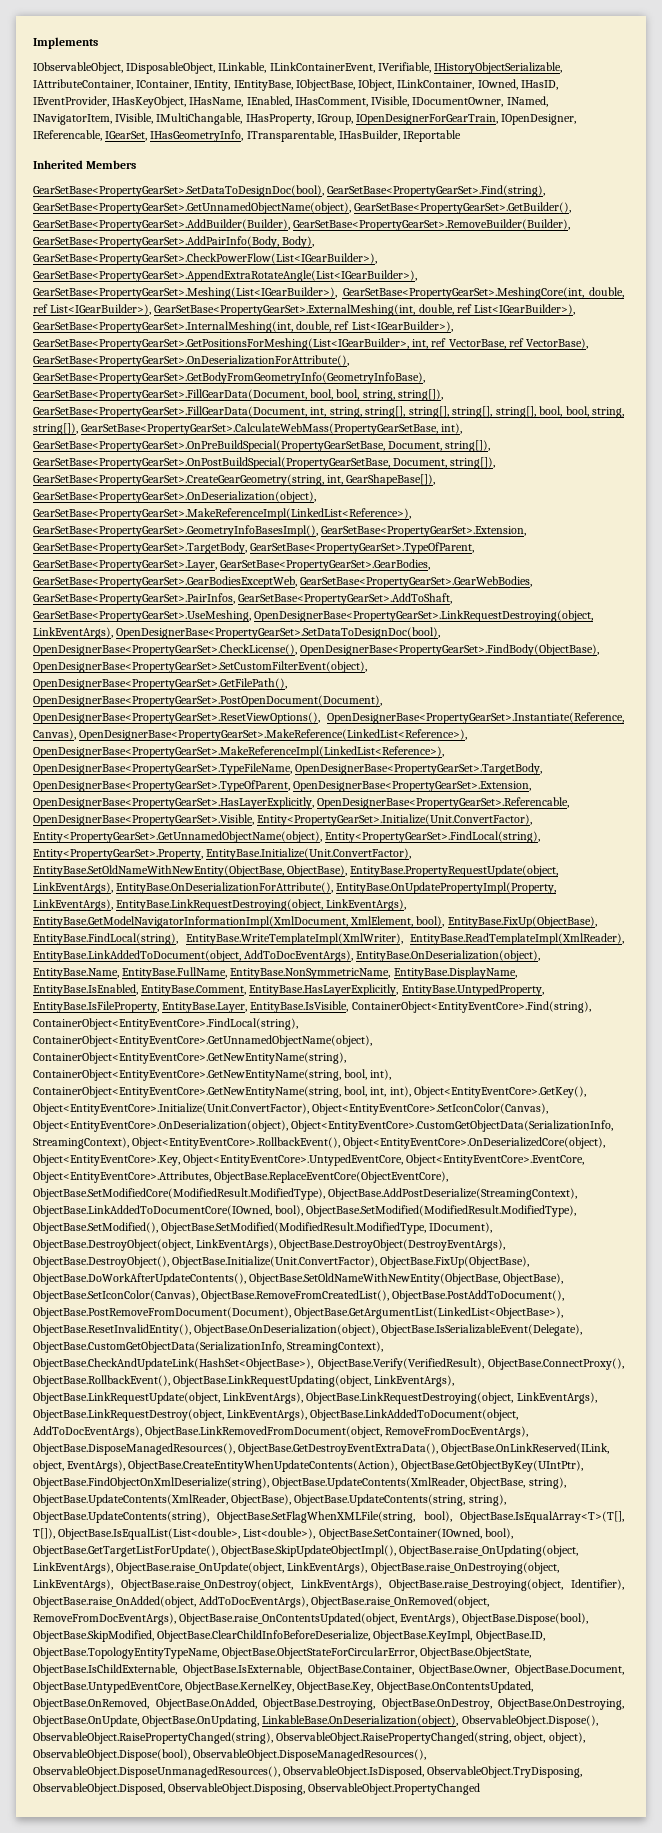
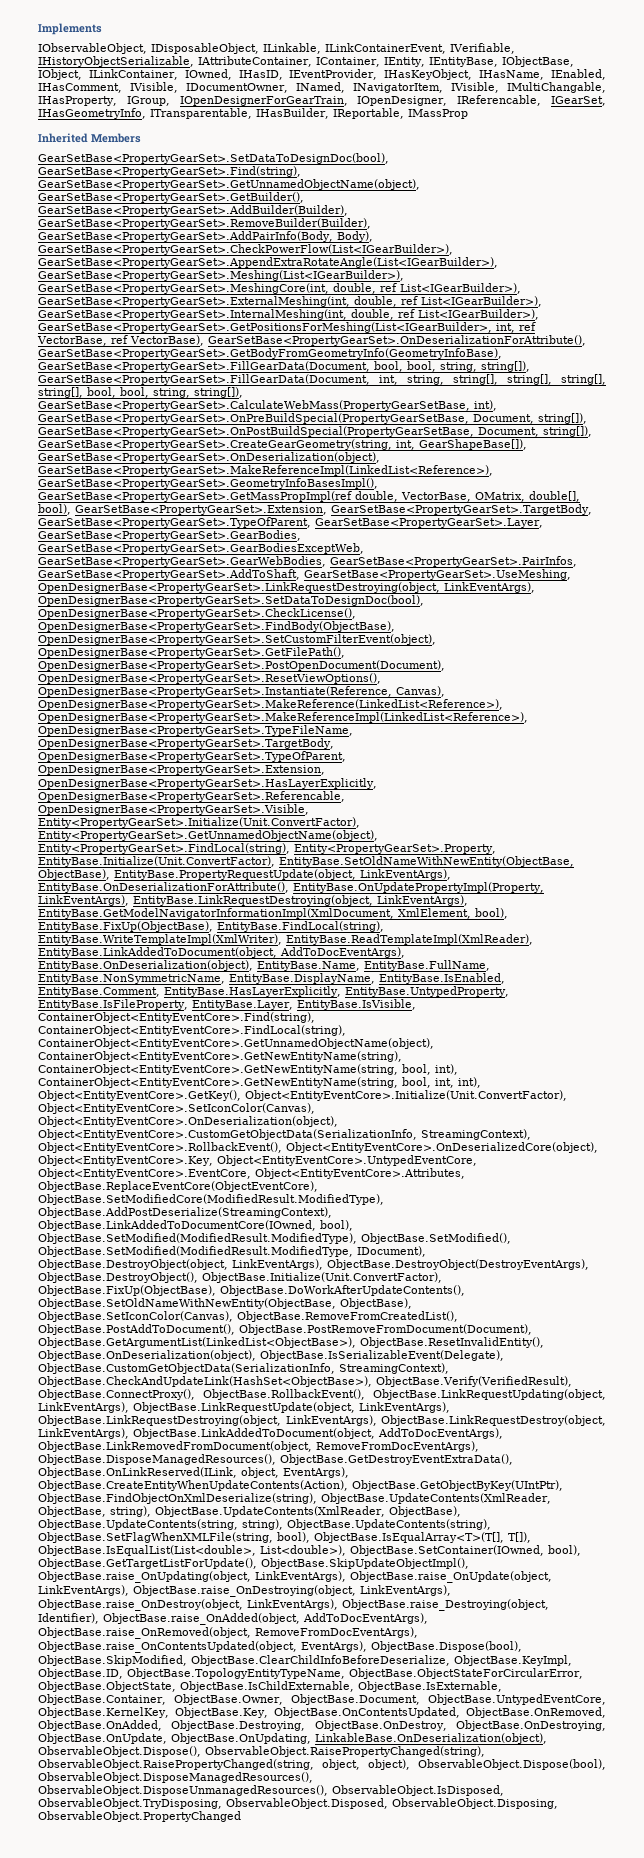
- IObservableObject, IDisposableObject, ILinkable, ILinkContainerEvent, IVerifiable, IHistoryObjectSerializable, IAttributeContainer, IContainer, IEntity, IEntityBase, IObjectBase, IObject, ILinkContainer, IOwned, IHasID, IEventProvider, IHasKeyObject, IHasName, IEnabled, IHasComment, IVisible, IDocumentOwner, INamed, INavigatorItem, IVisible, IMultiChangable, IHasProperty, IGroup, IOpenDesignerForGearTrain, IOpenDesigner, IReferencable, IGearSet, IHasGeometryInfo, ITransparentable, IHasBuilder, IReportable
+ IObservableObject, IDisposableObject, ILinkable, ILinkContainerEvent, IVerifiable, IHistoryObjectSerializable, IAttributeContainer, IContainer, IEntity, IEntityBase, IObjectBase, IObject, ILinkContainer, IOwned, IHasID, IEventProvider, IHasKeyObject, IHasName, IEnabled, IHasComment, IVisible, IDocumentOwner, INamed, INavigatorItem, IVisible, IMultiChangable, IHasProperty, IGroup, IOpenDesignerForGearTrain, IOpenDesigner, IReferencable, IGearSet, IHasGeometryInfo, ITransparentable, IHasBuilder, IReportable, IMassProp
- GearSetBase<PropertyGearSet>.SetDataToDesignDoc(bool), GearSetBase<PropertyGearSet>.Find(string), GearSetBase<PropertyGearSet>.GetUnnamedObjectName(object), GearSetBase<PropertyGearSet>.GetBuilder(), GearSetBase<PropertyGearSet>.AddBuilder(Builder), GearSetBase<PropertyGearSet>.RemoveBuilder(Builder), GearSetBase<PropertyGearSet>.AddPairInfo(Body, Body), GearSetBase<PropertyGearSet>.CheckPowerFlow(List<IGearBuilder>), GearSetBase<PropertyGearSet>.AppendExtraRotateAngle(List<IGearBuilder>), GearSetBase<PropertyGearSet>.Meshing(List<IGearBuilder>), GearSetBase<PropertyGearSet>.MeshingCore(int, double, ref List<IGearBuilder>), GearSetBase<PropertyGearSet>.ExternalMeshing(int, double, ref List<IGearBuilder>), GearSetBase<PropertyGearSet>.InternalMeshing(int, double, ref List<IGearBuilder>), GearSetBase<PropertyGearSet>.GetPositionsForMeshing(List<IGearBuilder>, int, ref VectorBase, ref VectorBase), GearSetBase<PropertyGearSet>.OnDeserializationForAttribute(), GearSetBase<PropertyGearSet>.GetBodyFromGeometryInfo(GeometryInfoBase), GearSetBase<PropertyGearSet>.FillGearData(Document, bool, bool, string, string[]), GearSetBase<PropertyGearSet>.FillGearData(Document, int, string, string[], string[], string[], string[], bool, bool, string, string[]), GearSetBase<PropertyGearSet>.CalculateWebMass(PropertyGearSetBase, int), GearSetBase<PropertyGearSet>.OnPreBuildSpecial(PropertyGearSetBase, Document, string[]), GearSetBase<PropertyGearSet>.OnPostBuildSpecial(PropertyGearSetBase, Document, string[]), GearSetBase<PropertyGearSet>.CreateGearGeometry(string, int, GearShapeBase[]), GearSetBase<PropertyGearSet>.OnDeserialization(object), GearSetBase<PropertyGearSet>.MakeReferenceImpl(LinkedList<Reference>), GearSetBase<PropertyGearSet>.GeometryInfoBasesImpl(), GearSetBase<PropertyGearSet>.Extension, GearSetBase<PropertyGearSet>.TargetBody, GearSetBase<PropertyGearSet>.TypeOfParent, GearSetBase<PropertyGearSet>.Layer, GearSetBase<PropertyGearSet>.GearBodies, GearSetBase<PropertyGearSet>.GearBodiesExceptWeb, GearSetBase<PropertyGearSet>.GearWebBodies, GearSetBase<PropertyGearSet>.PairInfos, GearSetBase<PropertyGearSet>.AddToShaft, GearSetBase<PropertyGearSet>.UseMeshing, OpenDesignerBase<PropertyGearSet>.LinkRequestDestroying(object, LinkEventArgs), OpenDesignerBase<PropertyGearSet>.SetDataToDesignDoc(bool), OpenDesignerBase<PropertyGearSet>.CheckLicense(), OpenDesignerBase<PropertyGearSet>.FindBody(ObjectBase), OpenDesignerBase<PropertyGearSet>.SetCustomFilterEvent(object), OpenDesignerBase<PropertyGearSet>.GetFilePath(), OpenDesignerBase<PropertyGearSet>.PostOpenDocument(Document), OpenDesignerBase<PropertyGearSet>.ResetViewOptions(), OpenDesignerBase<PropertyGearSet>.Instantiate(Reference, Canvas), OpenDesignerBase<PropertyGearSet>.MakeReference(LinkedList<Reference>), OpenDesignerBase<PropertyGearSet>.MakeReferenceImpl(LinkedList<Reference>), OpenDesignerBase<PropertyGearSet>.TypeFileName, OpenDesignerBase<PropertyGearSet>.TargetBody, OpenDesignerBase<PropertyGearSet>.TypeOfParent, OpenDesignerBase<PropertyGearSet>.Extension, OpenDesignerBase<PropertyGearSet>.HasLayerExplicitly, OpenDesignerBase<PropertyGearSet>.Referencable, OpenDesignerBase<PropertyGearSet>.Visible, Entity<PropertyGearSet>.Initialize(Unit.ConvertFactor), Entity<PropertyGearSet>.GetUnnamedObjectName(object), Entity<PropertyGearSet>.FindLocal(string), Entity<PropertyGearSet>.Property, EntityBase.Initialize(Unit.ConvertFactor), EntityBase.SetOldNameWithNewEntity(ObjectBase, ObjectBase), EntityBase.PropertyRequestUpdate(object, LinkEventArgs), EntityBase.OnDeserializationForAttribute(), EntityBase.OnUpdatePropertyImpl(Property, LinkEventArgs), EntityBase.LinkRequestDestroying(object, LinkEventArgs), EntityBase.GetModelNavigatorInformationImpl(XmlDocument, XmlElement, bool), EntityBase.FixUp(ObjectBase), EntityBase.FindLocal(string), EntityBase.WriteTemplateImpl(XmlWriter), EntityBase.ReadTemplateImpl(XmlReader), EntityBase.LinkAddedToDocument(object, AddToDocEventArgs), EntityBase.OnDeserialization(object), EntityBase.Name, EntityBase.FullName, EntityBase.NonSymmetricName, EntityBase.DisplayName, EntityBase.IsEnabled, EntityBase.Comment, EntityBase.HasLayerExplicitly, EntityBase.UntypedProperty, EntityBase.IsFileProperty, EntityBase.Layer, EntityBase.IsVisible, ContainerObject<EntityEventCore>.Find(string), ContainerObject<EntityEventCore>.FindLocal(string), ContainerObject<EntityEventCore>.GetUnnamedObjectName(object), ContainerObject<EntityEventCore>.GetNewEntityName(string), ContainerObject<EntityEventCore>.GetNewEntityName(string, bool, int), ContainerObject<EntityEventCore>.GetNewEntityName(string, bool, int, int), Object<EntityEventCore>.GetKey(), Object<EntityEventCore>.Initialize(Unit.ConvertFactor), Object<EntityEventCore>.SetIconColor(Canvas), Object<EntityEventCore>.OnDeserialization(object), Object<EntityEventCore>.CustomGetObjectData(SerializationInfo, StreamingContext), Object<EntityEventCore>.RollbackEvent(), Object<EntityEventCore>.OnDeserializedCore(object), Object<EntityEventCore>.Key, Object<EntityEventCore>.UntypedEventCore, Object<EntityEventCore>.EventCore, Object<EntityEventCore>.Attributes, ObjectBase.ReplaceEventCore(ObjectEventCore), ObjectBase.SetModifiedCore(ModifiedResult.ModifiedType), ObjectBase.AddPostDeserialize(StreamingContext), ObjectBase.LinkAddedToDocumentCore(IOwned, bool), ObjectBase.SetModified(ModifiedResult.ModifiedType), ObjectBase.SetModified(), ObjectBase.SetModified(ModifiedResult.ModifiedType, IDocument), ObjectBase.DestroyObject(object, LinkEventArgs), ObjectBase.DestroyObject(DestroyEventArgs), ObjectBase.DestroyObject(), ObjectBase.Initialize(Unit.ConvertFactor), ObjectBase.FixUp(ObjectBase), ObjectBase.DoWorkAfterUpdateContents(), ObjectBase.SetOldNameWithNewEntity(ObjectBase, ObjectBase), ObjectBase.SetIconColor(Canvas), ObjectBase.RemoveFromCreatedList(), ObjectBase.PostAddToDocument(), ObjectBase.PostRemoveFromDocument(Document), ObjectBase.GetArgumentList(LinkedList<ObjectBase>), ObjectBase.ResetInvalidEntity(), ObjectBase.OnDeserialization(object), ObjectBase.IsSerializableEvent(Delegate), ObjectBase.CustomGetObjectData(SerializationInfo, StreamingContext), ObjectBase.CheckAndUpdateLink(HashSet<ObjectBase>), ObjectBase.Verify(VerifiedResult), ObjectBase.ConnectProxy(), ObjectBase.RollbackEvent(), ObjectBase.LinkRequestUpdating(object, LinkEventArgs), ObjectBase.LinkRequestUpdate(object, LinkEventArgs), ObjectBase.LinkRequestDestroying(object, LinkEventArgs), ObjectBase.LinkRequestDestroy(object, LinkEventArgs), ObjectBase.LinkAddedToDocument(object, AddToDocEventArgs), ObjectBase.LinkRemovedFromDocument(object, RemoveFromDocEventArgs), ObjectBase.DisposeManagedResources(), ObjectBase.GetDestroyEventExtraData(), ObjectBase.OnLinkReserved(ILink, object, EventArgs), ObjectBase.CreateEntityWhenUpdateContents(Action), ObjectBase.GetObjectByKey(UIntPtr), ObjectBase.FindObjectOnXmlDeserialize(string), ObjectBase.UpdateContents(XmlReader, ObjectBase, string), ObjectBase.UpdateContents(XmlReader, ObjectBase), ObjectBase.UpdateContents(string, string), ObjectBase.UpdateContents(string), ObjectBase.SetFlagWhenXMLFile(string, bool), ObjectBase.IsEqualArray<T>(T[], T[]), ObjectBase.IsEqualList(List<double>, List<double>), ObjectBase.SetContainer(IOwned, bool), ObjectBase.GetTargetListForUpdate(), ObjectBase.SkipUpdateObjectImpl(), ObjectBase.raise_OnUpdating(object, LinkEventArgs), ObjectBase.raise_OnUpdate(object, LinkEventArgs), ObjectBase.raise_OnDestroying(object, LinkEventArgs), ObjectBase.raise_OnDestroy(object, LinkEventArgs), ObjectBase.raise_Destroying(object, Identifier), ObjectBase.raise_OnAdded(object, AddToDocEventArgs), ObjectBase.raise_OnRemoved(object, RemoveFromDocEventArgs), ObjectBase.raise_OnContentsUpdated(object, EventArgs), ObjectBase.Dispose(bool), ObjectBase.SkipModified, ObjectBase.ClearChildInfoBeforeDeserialize, ObjectBase.KeyImpl, ObjectBase.ID, ObjectBase.TopologyEntityTypeName, ObjectBase.ObjectStateForCircularError, ObjectBase.ObjectState, ObjectBase.IsChildExternable, ObjectBase.IsExternable, ObjectBase.Container, ObjectBase.Owner, ObjectBase.Document, ObjectBase.UntypedEventCore, ObjectBase.KernelKey, ObjectBase.Key, ObjectBase.OnContentsUpdated, ObjectBase.OnRemoved, ObjectBase.OnAdded, ObjectBase.Destroying, ObjectBase.OnDestroy, ObjectBase.OnDestroying, ObjectBase.OnUpdate, ObjectBase.OnUpdating, LinkableBase.OnDeserialization(object), ObservableObject.Dispose(), ObservableObject.RaisePropertyChanged(string), ObservableObject.RaisePropertyChanged(string, object, object), ObservableObject.Dispose(bool), ObservableObject.DisposeManagedResources(), ObservableObject.DisposeUnmanagedResources(), ObservableObject.IsDisposed, ObservableObject.TryDisposing, ObservableObject.Disposed, ObservableObject.Disposing, ObservableObject.PropertyChanged
+ GearSetBase<PropertyGearSet>.SetDataToDesignDoc(bool), GearSetBase<PropertyGearSet>.Find(string), GearSetBase<PropertyGearSet>.GetUnnamedObjectName(object), GearSetBase<PropertyGearSet>.GetBuilder(), GearSetBase<PropertyGearSet>.AddBuilder(Builder), GearSetBase<PropertyGearSet>.RemoveBuilder(Builder), GearSetBase<PropertyGearSet>.AddPairInfo(Body, Body), GearSetBase<PropertyGearSet>.CheckPowerFlow(List<IGearBuilder>), GearSetBase<PropertyGearSet>.AppendExtraRotateAngle(List<IGearBuilder>), GearSetBase<PropertyGearSet>.Meshing(List<IGearBuilder>), GearSetBase<PropertyGearSet>.MeshingCore(int, double, ref List<IGearBuilder>), GearSetBase<PropertyGearSet>.ExternalMeshing(int, double, ref List<IGearBuilder>), GearSetBase<PropertyGearSet>.InternalMeshing(int, double, ref List<IGearBuilder>), GearSetBase<PropertyGearSet>.GetPositionsForMeshing(List<IGearBuilder>, int, ref VectorBase, ref VectorBase), GearSetBase<PropertyGearSet>.OnDeserializationForAttribute(), GearSetBase<PropertyGearSet>.GetBodyFromGeometryInfo(GeometryInfoBase), GearSetBase<PropertyGearSet>.FillGearData(Document, bool, bool, string, string[]), GearSetBase<PropertyGearSet>.FillGearData(Document, int, string, string[], string[], string[], string[], bool, bool, string, string[]), GearSetBase<PropertyGearSet>.CalculateWebMass(PropertyGearSetBase, int), GearSetBase<PropertyGearSet>.OnPreBuildSpecial(PropertyGearSetBase, Document, string[]), GearSetBase<PropertyGearSet>.OnPostBuildSpecial(PropertyGearSetBase, Document, string[]), GearSetBase<PropertyGearSet>.CreateGearGeometry(string, int, GearShapeBase[]), GearSetBase<PropertyGearSet>.OnDeserialization(object), GearSetBase<PropertyGearSet>.MakeReferenceImpl(LinkedList<Reference>), GearSetBase<PropertyGearSet>.GeometryInfoBasesImpl(), GearSetBase<PropertyGearSet>.GetMassPropImpl(ref double, VectorBase, OMatrix, double[], bool), GearSetBase<PropertyGearSet>.Extension, GearSetBase<PropertyGearSet>.TargetBody, GearSetBase<PropertyGearSet>.TypeOfParent, GearSetBase<PropertyGearSet>.Layer, GearSetBase<PropertyGearSet>.GearBodies, GearSetBase<PropertyGearSet>.GearBodiesExceptWeb, GearSetBase<PropertyGearSet>.GearWebBodies, GearSetBase<PropertyGearSet>.PairInfos, GearSetBase<PropertyGearSet>.AddToShaft, GearSetBase<PropertyGearSet>.UseMeshing, OpenDesignerBase<PropertyGearSet>.LinkRequestDestroying(object, LinkEventArgs), OpenDesignerBase<PropertyGearSet>.SetDataToDesignDoc(bool), OpenDesignerBase<PropertyGearSet>.CheckLicense(), OpenDesignerBase<PropertyGearSet>.FindBody(ObjectBase), OpenDesignerBase<PropertyGearSet>.SetCustomFilterEvent(object), OpenDesignerBase<PropertyGearSet>.GetFilePath(), OpenDesignerBase<PropertyGearSet>.PostOpenDocument(Document), OpenDesignerBase<PropertyGearSet>.ResetViewOptions(), OpenDesignerBase<PropertyGearSet>.Instantiate(Reference, Canvas), OpenDesignerBase<PropertyGearSet>.MakeReference(LinkedList<Reference>), OpenDesignerBase<PropertyGearSet>.MakeReferenceImpl(LinkedList<Reference>), OpenDesignerBase<PropertyGearSet>.TypeFileName, OpenDesignerBase<PropertyGearSet>.TargetBody, OpenDesignerBase<PropertyGearSet>.TypeOfParent, OpenDesignerBase<PropertyGearSet>.Extension, OpenDesignerBase<PropertyGearSet>.HasLayerExplicitly, OpenDesignerBase<PropertyGearSet>.Referencable, OpenDesignerBase<PropertyGearSet>.Visible, Entity<PropertyGearSet>.Initialize(Unit.ConvertFactor), Entity<PropertyGearSet>.GetUnnamedObjectName(object), Entity<PropertyGearSet>.FindLocal(string), Entity<PropertyGearSet>.Property, EntityBase.Initialize(Unit.ConvertFactor), EntityBase.SetOldNameWithNewEntity(ObjectBase, ObjectBase), EntityBase.PropertyRequestUpdate(object, LinkEventArgs), EntityBase.OnDeserializationForAttribute(), EntityBase.OnUpdatePropertyImpl(Property, LinkEventArgs), EntityBase.LinkRequestDestroying(object, LinkEventArgs), EntityBase.GetModelNavigatorInformationImpl(XmlDocument, XmlElement, bool), EntityBase.FixUp(ObjectBase), EntityBase.FindLocal(string), EntityBase.WriteTemplateImpl(XmlWriter), EntityBase.ReadTemplateImpl(XmlReader), EntityBase.LinkAddedToDocument(object, AddToDocEventArgs), EntityBase.OnDeserialization(object), EntityBase.Name, EntityBase.FullName, EntityBase.NonSymmetricName, EntityBase.DisplayName, EntityBase.IsEnabled, EntityBase.Comment, EntityBase.HasLayerExplicitly, EntityBase.UntypedProperty, EntityBase.IsFileProperty, EntityBase.Layer, EntityBase.IsVisible, ContainerObject<EntityEventCore>.Find(string), ContainerObject<EntityEventCore>.FindLocal(string), ContainerObject<EntityEventCore>.GetUnnamedObjectName(object), ContainerObject<EntityEventCore>.GetNewEntityName(string), ContainerObject<EntityEventCore>.GetNewEntityName(string, bool, int), ContainerObject<EntityEventCore>.GetNewEntityName(string, bool, int, int), Object<EntityEventCore>.GetKey(), Object<EntityEventCore>.Initialize(Unit.ConvertFactor), Object<EntityEventCore>.SetIconColor(Canvas), Object<EntityEventCore>.OnDeserialization(object), Object<EntityEventCore>.CustomGetObjectData(SerializationInfo, StreamingContext), Object<EntityEventCore>.RollbackEvent(), Object<EntityEventCore>.OnDeserializedCore(object), Object<EntityEventCore>.Key, Object<EntityEventCore>.UntypedEventCore, Object<EntityEventCore>.EventCore, Object<EntityEventCore>.Attributes, ObjectBase.ReplaceEventCore(ObjectEventCore), ObjectBase.SetModifiedCore(ModifiedResult.ModifiedType), ObjectBase.AddPostDeserialize(StreamingContext), ObjectBase.LinkAddedToDocumentCore(IOwned, bool), ObjectBase.SetModified(ModifiedResult.ModifiedType), ObjectBase.SetModified(), ObjectBase.SetModified(ModifiedResult.ModifiedType, IDocument), ObjectBase.DestroyObject(object, LinkEventArgs), ObjectBase.DestroyObject(DestroyEventArgs), ObjectBase.DestroyObject(), ObjectBase.Initialize(Unit.ConvertFactor), ObjectBase.FixUp(ObjectBase), ObjectBase.DoWorkAfterUpdateContents(), ObjectBase.SetOldNameWithNewEntity(ObjectBase, ObjectBase), ObjectBase.SetIconColor(Canvas), ObjectBase.RemoveFromCreatedList(), ObjectBase.PostAddToDocument(), ObjectBase.PostRemoveFromDocument(Document), ObjectBase.GetArgumentList(LinkedList<ObjectBase>), ObjectBase.ResetInvalidEntity(), ObjectBase.OnDeserialization(object), ObjectBase.IsSerializableEvent(Delegate), ObjectBase.CustomGetObjectData(SerializationInfo, StreamingContext), ObjectBase.CheckAndUpdateLink(HashSet<ObjectBase>), ObjectBase.Verify(VerifiedResult), ObjectBase.ConnectProxy(), ObjectBase.RollbackEvent(), ObjectBase.LinkRequestUpdating(object, LinkEventArgs), ObjectBase.LinkRequestUpdate(object, LinkEventArgs), ObjectBase.LinkRequestDestroying(object, LinkEventArgs), ObjectBase.LinkRequestDestroy(object, LinkEventArgs), ObjectBase.LinkAddedToDocument(object, AddToDocEventArgs), ObjectBase.LinkRemovedFromDocument(object, RemoveFromDocEventArgs), ObjectBase.DisposeManagedResources(), ObjectBase.GetDestroyEventExtraData(), ObjectBase.OnLinkReserved(ILink, object, EventArgs), ObjectBase.CreateEntityWhenUpdateContents(Action), ObjectBase.GetObjectByKey(UIntPtr), ObjectBase.FindObjectOnXmlDeserialize(string), ObjectBase.UpdateContents(XmlReader, ObjectBase, string), ObjectBase.UpdateContents(XmlReader, ObjectBase), ObjectBase.UpdateContents(string, string), ObjectBase.UpdateContents(string), ObjectBase.SetFlagWhenXMLFile(string, bool), ObjectBase.IsEqualArray<T>(T[], T[]), ObjectBase.IsEqualList(List<double>, List<double>), ObjectBase.SetContainer(IOwned, bool), ObjectBase.GetTargetListForUpdate(), ObjectBase.SkipUpdateObjectImpl(), ObjectBase.raise_OnUpdating(object, LinkEventArgs), ObjectBase.raise_OnUpdate(object, LinkEventArgs), ObjectBase.raise_OnDestroying(object, LinkEventArgs), ObjectBase.raise_OnDestroy(object, LinkEventArgs), ObjectBase.raise_Destroying(object, Identifier), ObjectBase.raise_OnAdded(object, AddToDocEventArgs), ObjectBase.raise_OnRemoved(object, RemoveFromDocEventArgs), ObjectBase.raise_OnContentsUpdated(object, EventArgs), ObjectBase.Dispose(bool), ObjectBase.SkipModified, ObjectBase.ClearChildInfoBeforeDeserialize, ObjectBase.KeyImpl, ObjectBase.ID, ObjectBase.TopologyEntityTypeName, ObjectBase.ObjectStateForCircularError, ObjectBase.ObjectState, ObjectBase.IsChildExternable, ObjectBase.IsExternable, ObjectBase.Container, ObjectBase.Owner, ObjectBase.Document, ObjectBase.UntypedEventCore, ObjectBase.KernelKey, ObjectBase.Key, ObjectBase.OnContentsUpdated, ObjectBase.OnRemoved, ObjectBase.OnAdded, ObjectBase.Destroying, ObjectBase.OnDestroy, ObjectBase.OnDestroying, ObjectBase.OnUpdate, ObjectBase.OnUpdating, LinkableBase.OnDeserialization(object), ObservableObject.Dispose(), ObservableObject.RaisePropertyChanged(string), ObservableObject.RaisePropertyChanged(string, object, object), ObservableObject.Dispose(bool), ObservableObject.DisposeManagedResources(), ObservableObject.DisposeUnmanagedResources(), ObservableObject.IsDisposed, ObservableObject.TryDisposing, ObservableObject.Disposed, ObservableObject.Disposing, ObservableObject.PropertyChanged

